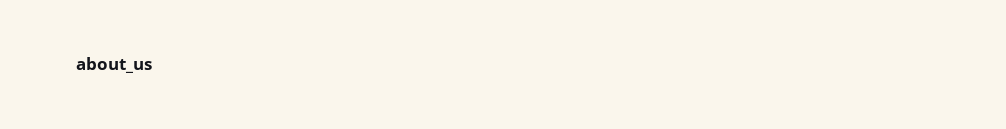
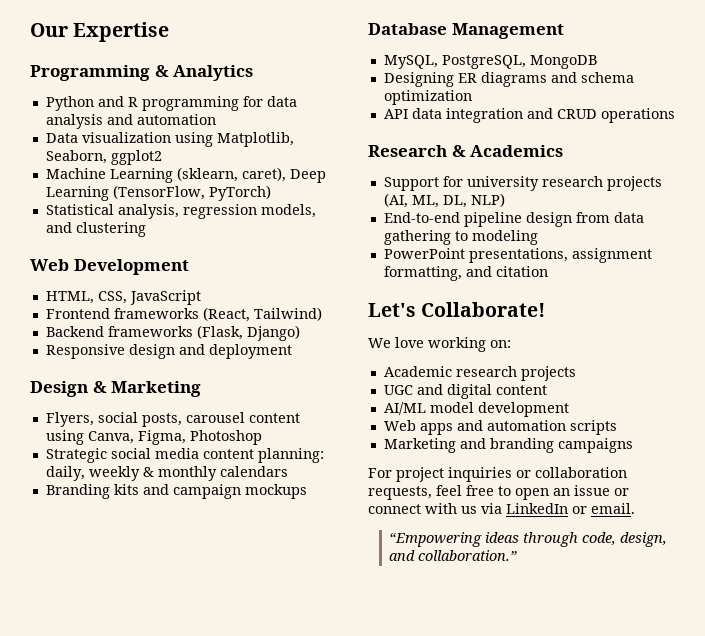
- about_us
+ Our Expertise
+ Programming & Analytics
+ Python and R programming for data analysis and automation
+ Data visualization using Matplotlib, Seaborn, ggplot2
+ Machine Learning (sklearn, caret), Deep Learning (TensorFlow, PyTorch)
+ Statistical analysis, regression models, and clustering
+ Web Development
+ HTML, CSS, JavaScript
+ Frontend frameworks (React, Tailwind)
+ Backend frameworks (Flask, Django)
+ Responsive design and deployment
+ Design & Marketing
+ Flyers, social posts, carousel content using Canva, Figma, Photoshop
+ Strategic social media content planning: daily, weekly & monthly calendars
+ Branding kits and campaign mockups
+ Database Management
+ MySQL, PostgreSQL, MongoDB
+ Designing ER diagrams and schema optimization
+ API data integration and CRUD operations
+ Research & Academics
+ Support for university research projects (AI, ML, DL, NLP)
+ End-to-end pipeline design from data gathering to modeling
+ PowerPoint presentations, assignment formatting, and citation
+ Let's Collaborate!
+ We love working on:
+ Academic research projects
+ UGC and digital content
+ AI/ML model development
+ Web apps and automation scripts
+ Marketing and branding campaigns
+ For project inquiries or collaboration requests, feel free to open an issue or connect with us via LinkedIn or email.
+ “Empowering ideas through code, design, and collaboration.”

